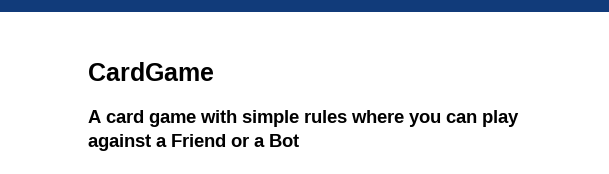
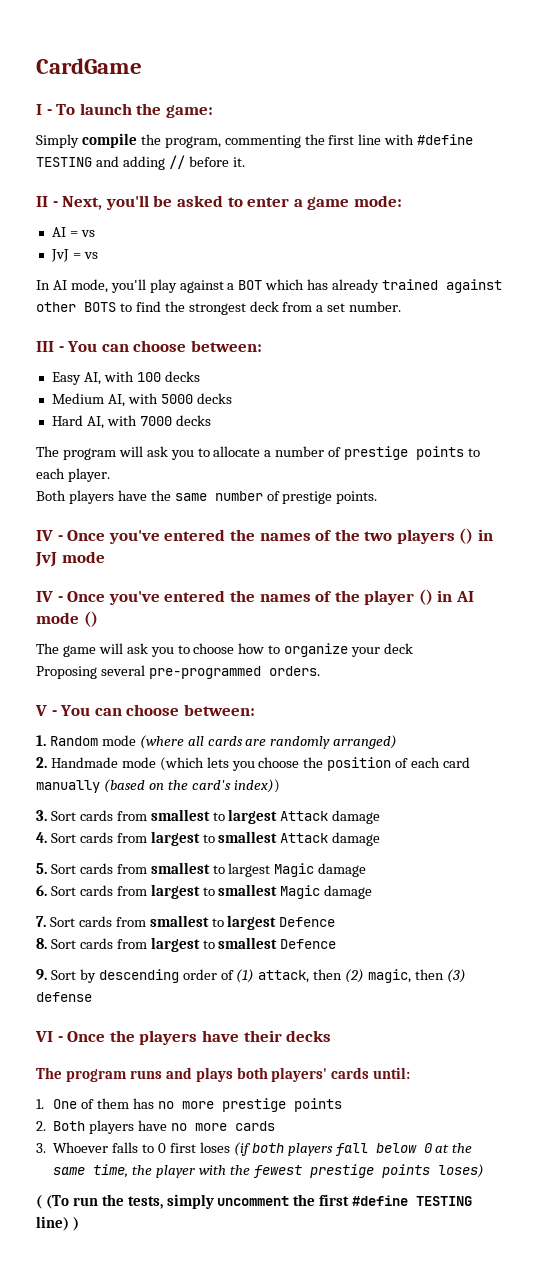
- A card game with simple rules where you can play against a Friend or a Bot
+ I - To launch the game:
+ Simply compile the program, commenting the first line with #define TESTING and adding // before it.
+ II - Next, you'll be asked to enter a game mode:
+ AI = vs
+ JvJ = vs
+ In AI mode, you'll play against a BOT which has already trained against other BOTS to find the strongest deck from a set number.
+ III - You can choose between:
+ Easy AI, with 100 decks
+ Medium AI, with 5000 decks
+ Hard AI, with 7000 decks
+ The program will ask you to allocate a number of prestige points to each player.
+ Both players have the same number of prestige points.
+ IV - Once you've entered the names of the two players () in JvJ mode
+ IV - Once you've entered the names of the player () in AI mode ()
+ The game will ask you to choose how to organize your deck
+ Proposing several pre-programmed orders.
+ V - You can choose between:
+ 1. Random mode (where all cards are randomly arranged)
+ 2. Handmade mode (which lets you choose the position of each card manually (based on the card's index))
+ 3. Sort cards from smallest to largest Attack damage
+ 4. Sort cards from largest to smallest Attack damage
+ 5. Sort cards from smallest to largest Magic damage
+ 6. Sort cards from largest to smallest Magic damage
+ 7. Sort cards from smallest to largest Defence
+ 8. Sort cards from largest to smallest Defence
+ 9. Sort by descending order of (1) attack, then (2) magic, then (3) defense
+ VI - Once the players have their decks
+ The program runs and plays both players' cards until:
+ 1. One of them has no more prestige points
+ 2. Both players have no more cards
+ 3. Whoever falls to 0 first loses (if both players fall below 0 at the same time, the player with the fewest prestige points loses)
+ ( (To run the tests, simply uncomment the first #define TESTING line) )

